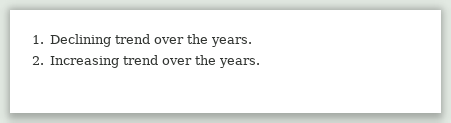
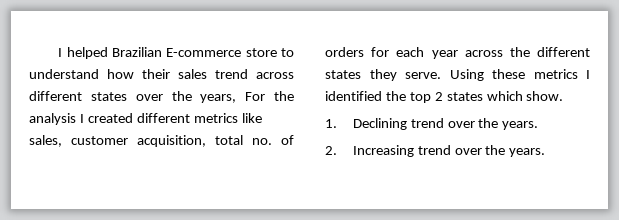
+ I helped Brazilian E-commerce store to understand how their sales trend across different states over the years, For the analysis I created different metrics like sales, customer acquisition, total no. of orders for each year across the different states they serve. Using these metrics I identified the top 2 states which show.

